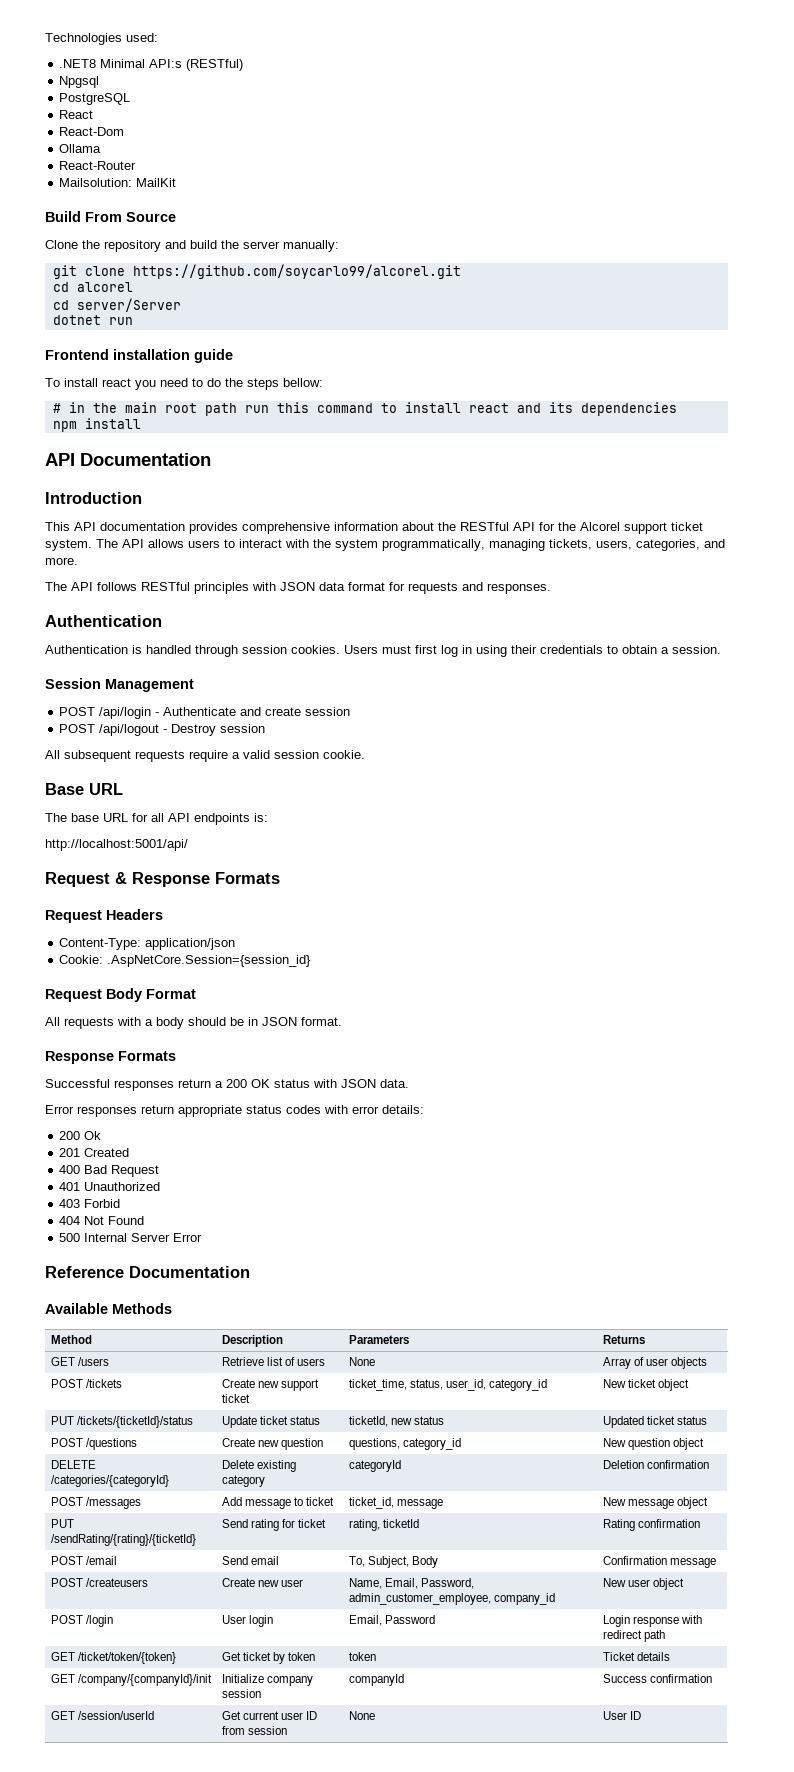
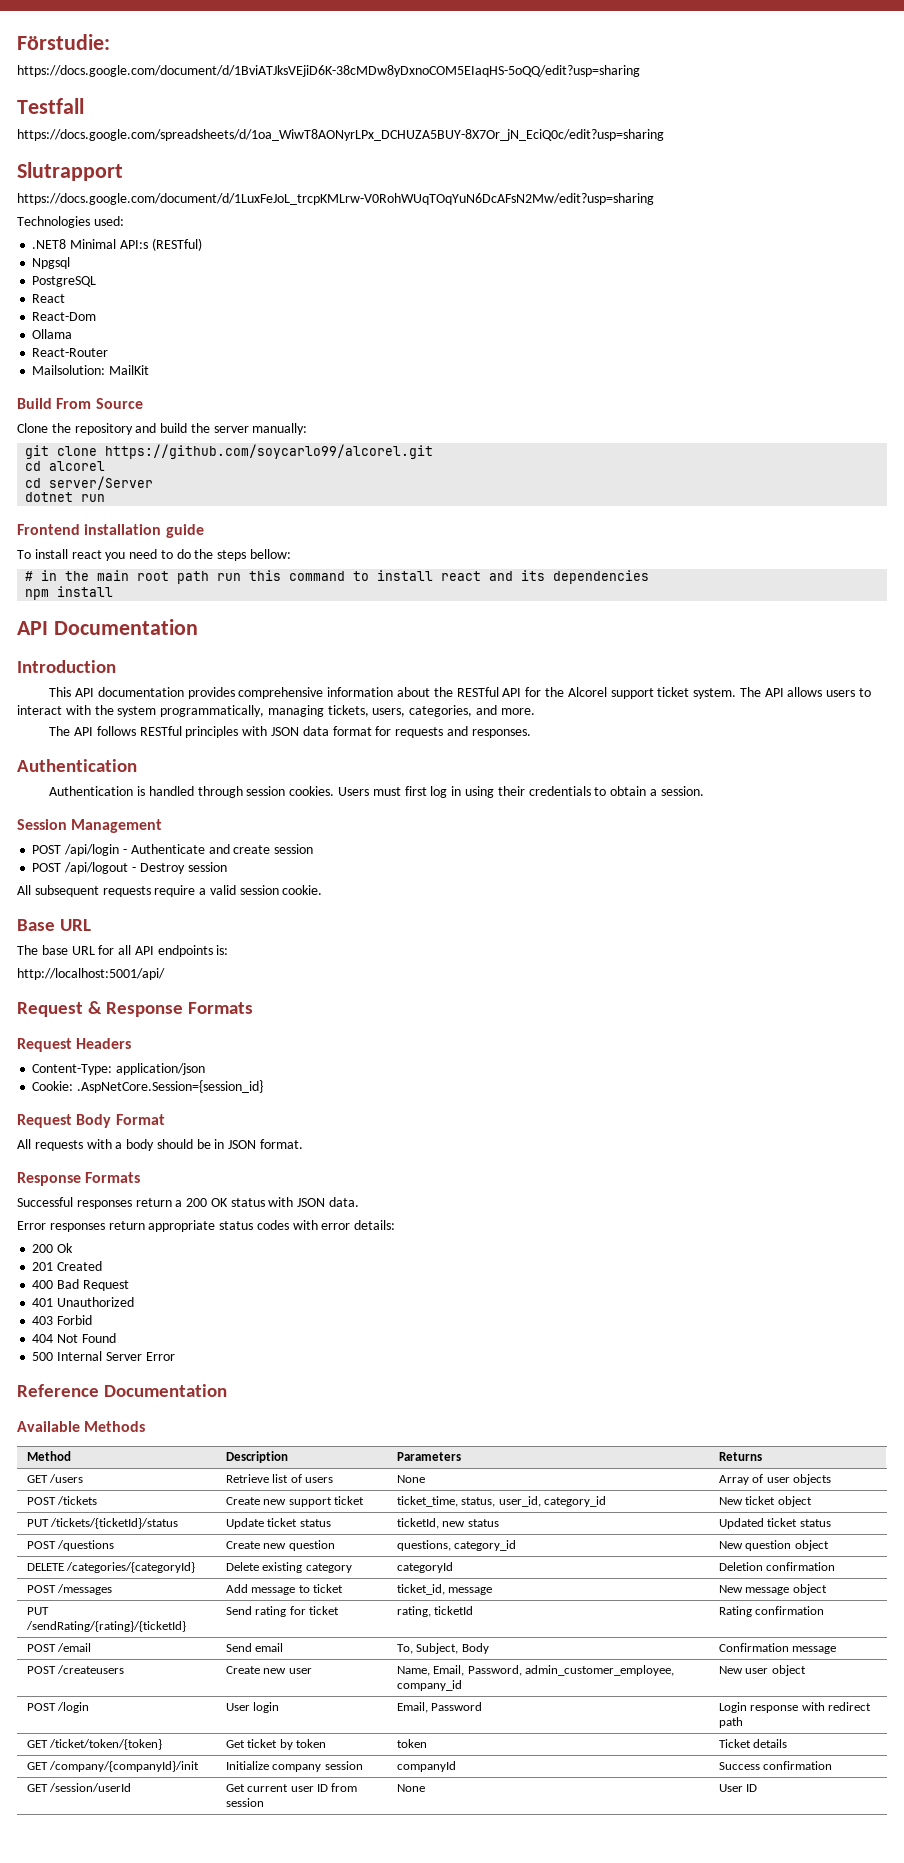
+ Förstudie:
+ https://docs.google.com/document/d/1BviATJksVEjiD6K-38cMDw8yDxnoCOM5EIaqHS-5oQQ/edit?usp=sharing
+ Testfall
+ https://docs.google.com/spreadsheets/d/1oa_WiwT8AONyrLPx_DCHUZA5BUY-8X7Or_jN_EciQ0c/edit?usp=sharing
+ Slutrapport
+ https://docs.google.com/document/d/1LuxFeJoL_trcpKMLrw-V0RohWUqTOqYuN6DcAFsN2Mw/edit?usp=sharing

